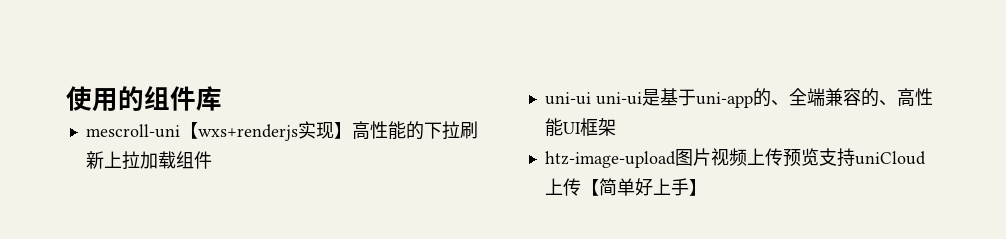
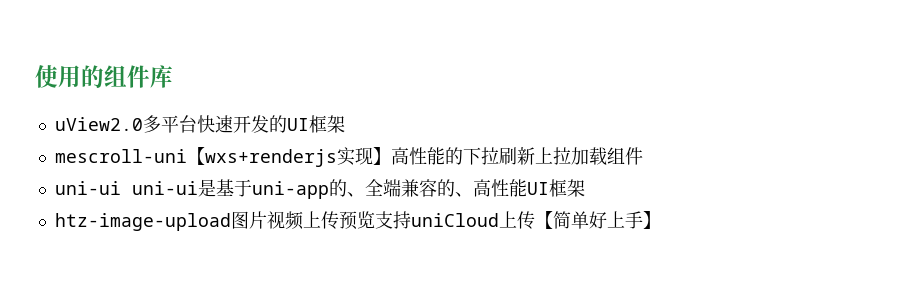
+ uView2.0多平台快速开发的UI框架

